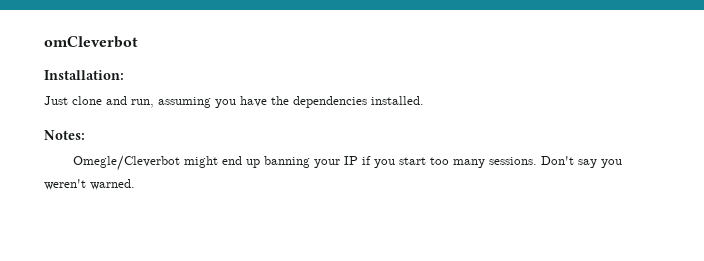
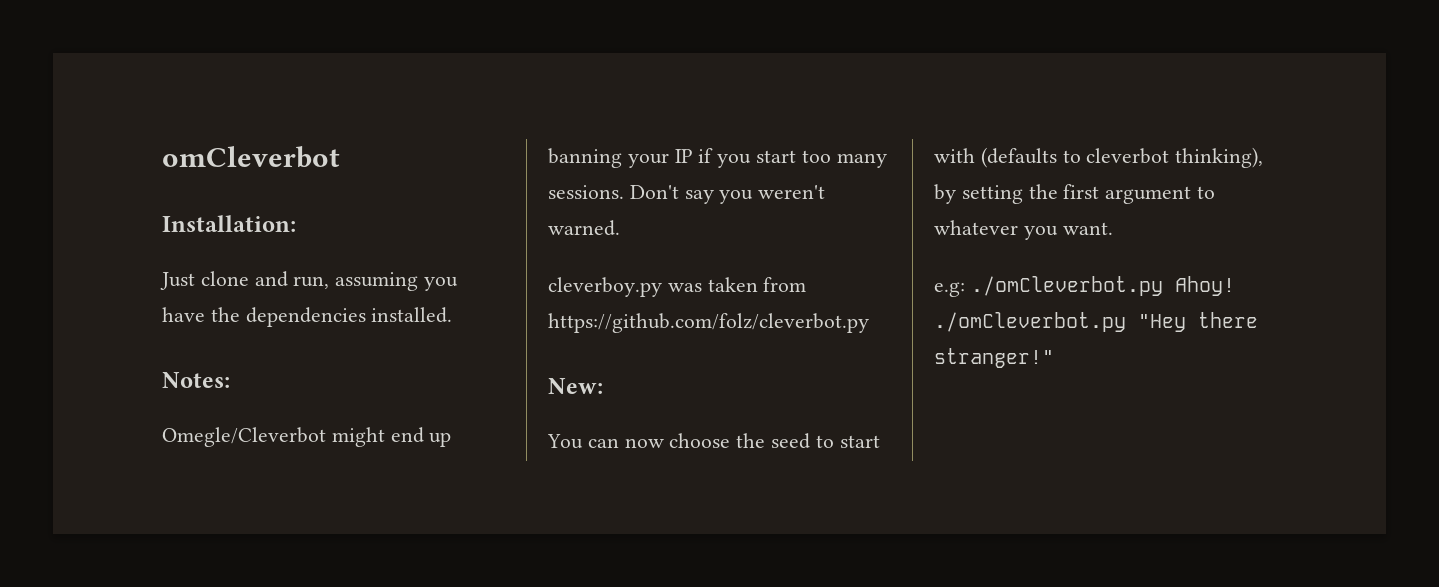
+ cleverboy.py was taken from https://github.com/folz/cleverbot.py
+ New:
+ You can now choose the seed to start with (defaults to cleverbot thinking), by setting the first argument to whatever you want.
+ e.g: ./omCleverbot.py Ahoy! ./omCleverbot.py "Hey there stranger!"

